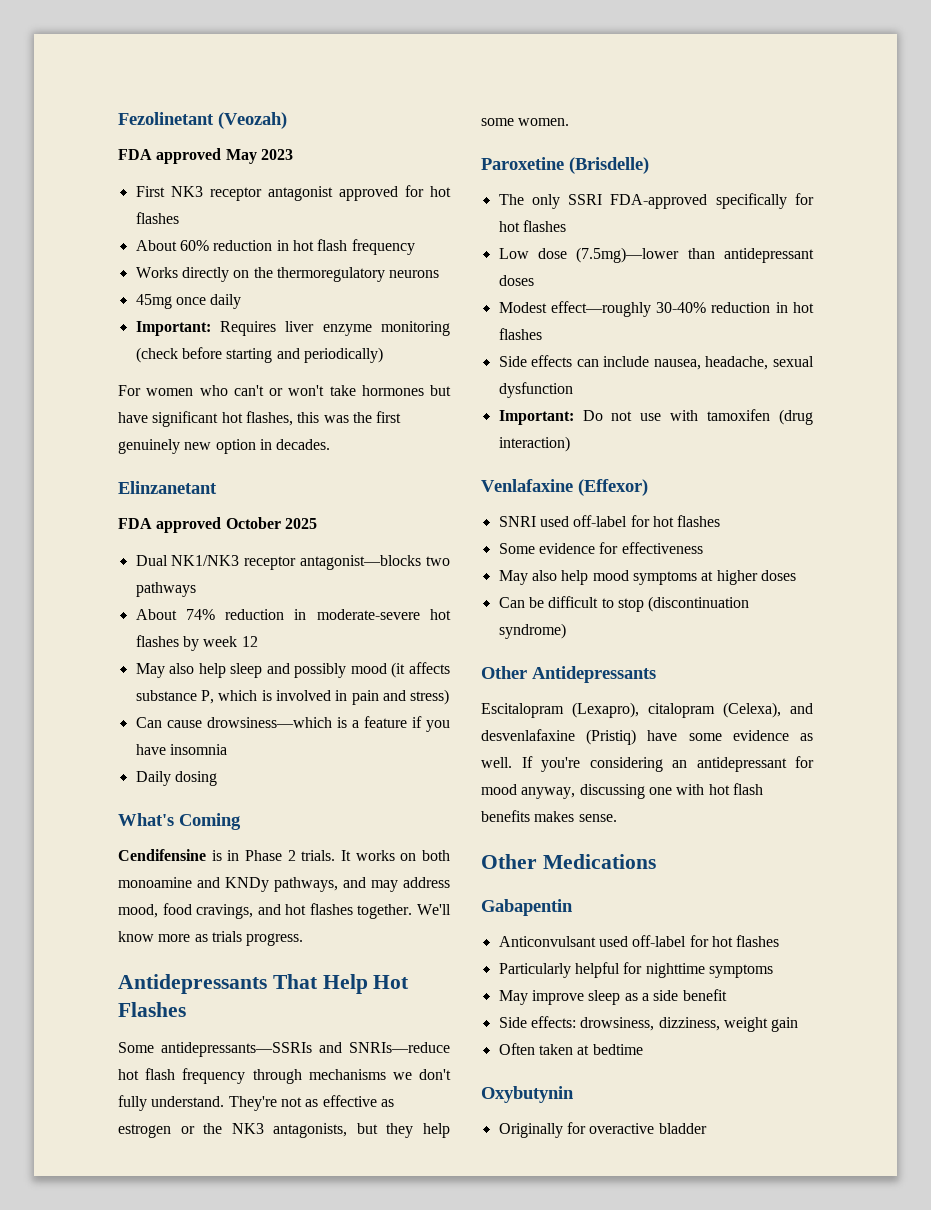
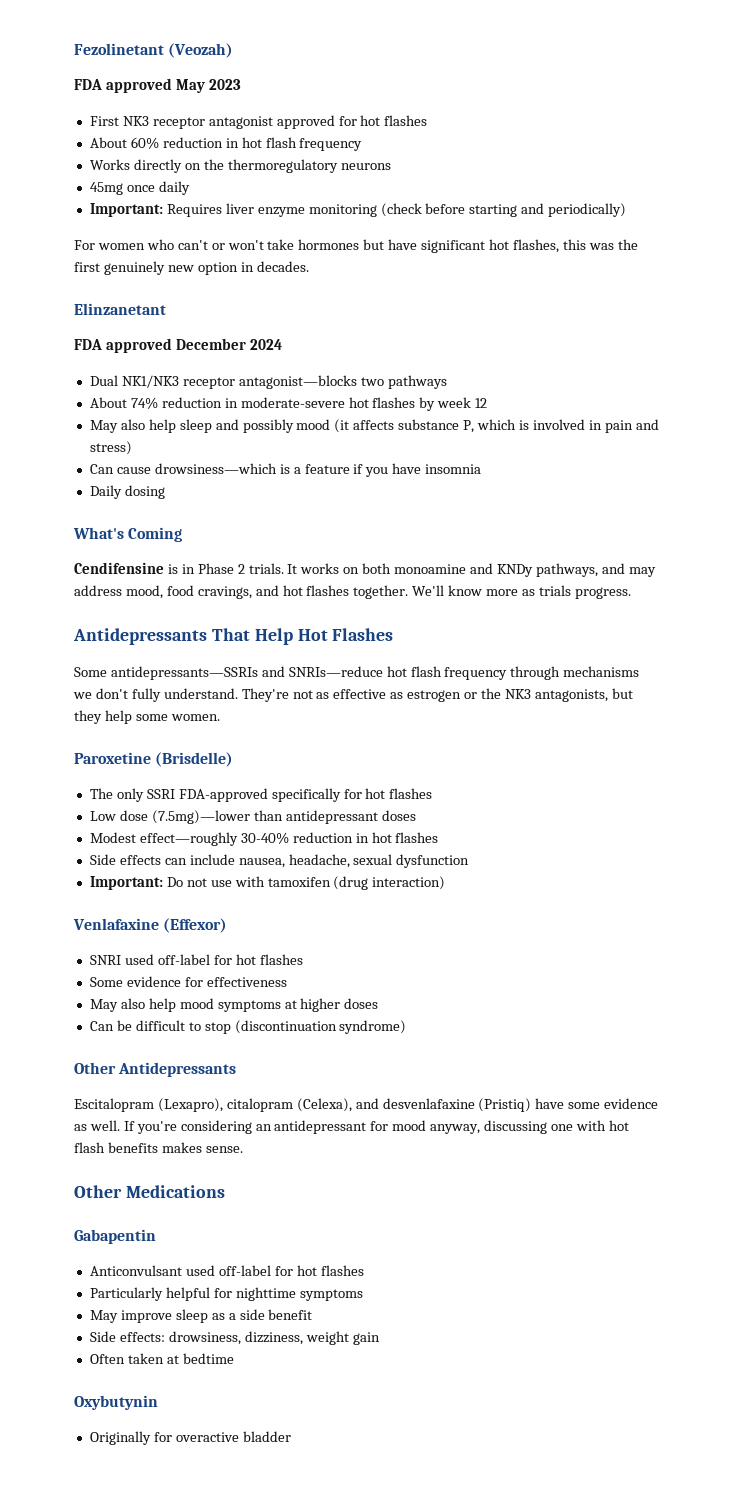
- FDA approved October 2025
+ FDA approved December 2024

